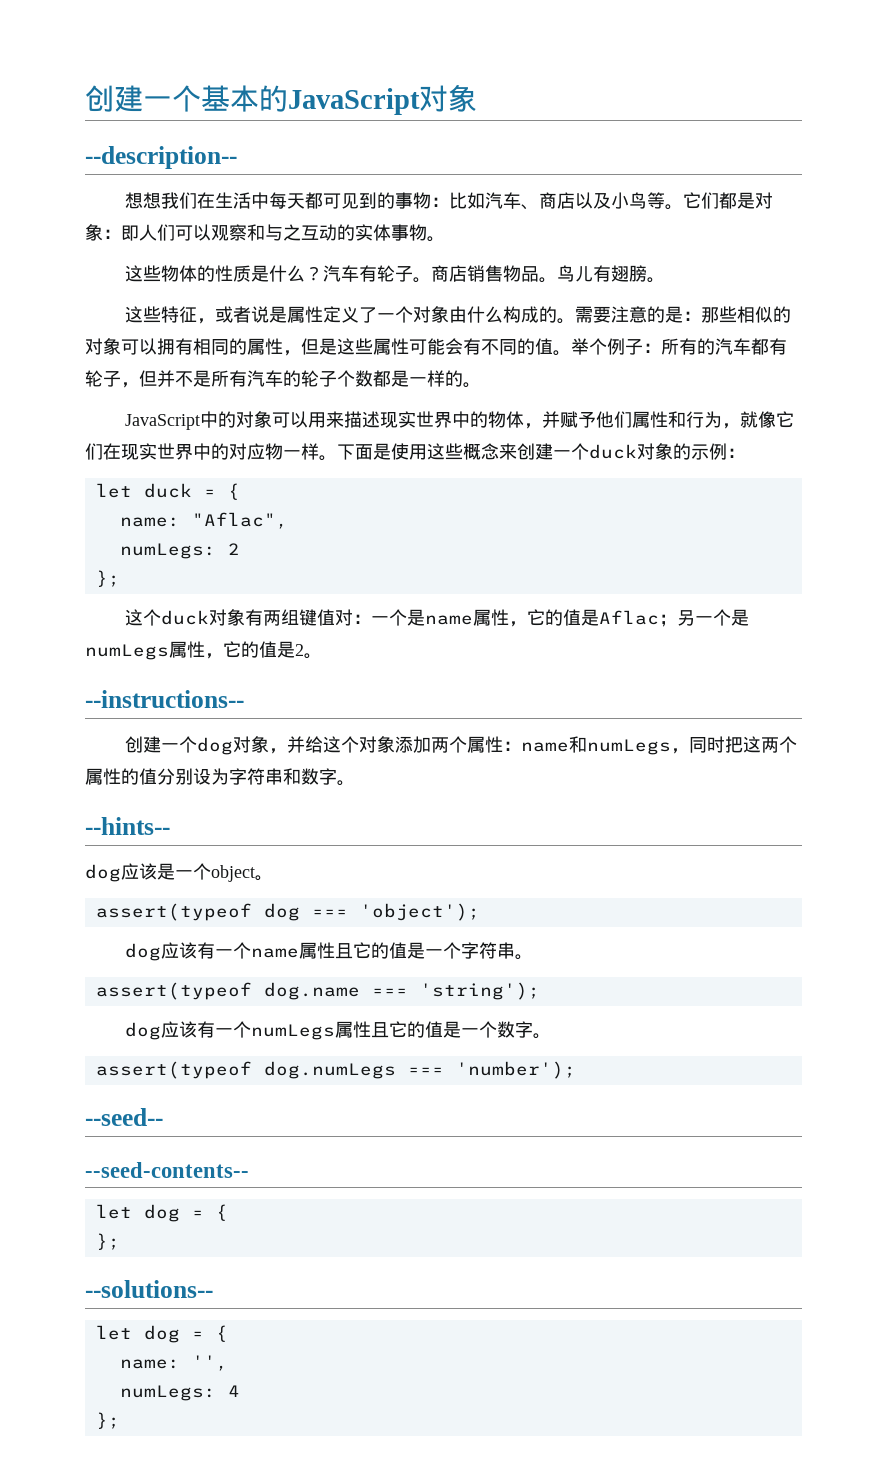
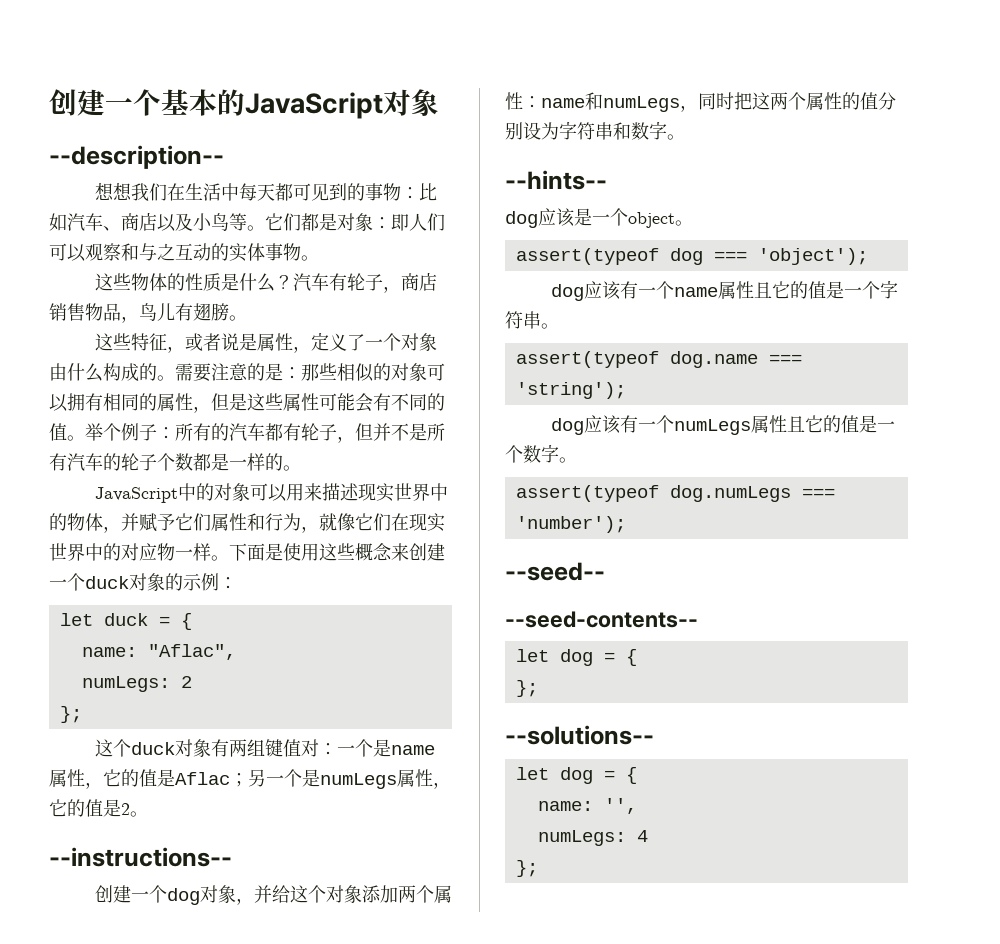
- 汽车有轮子。商店销售物品。鸟儿有翅膀。
+ 汽车有轮子，商店销售物品，鸟儿有翅膀。
- 这些特征，或者说是属性定义了一个对象由什么构成的。
+ 这些特征，或者说是属性，定义了一个对象由什么构成的。
- JavaScript中的对象可以用来描述现实世界中的物体，并赋予他们属性和行为，就像它们在现实世界中的对应物一样。
+ JavaScript中的对象可以用来描述现实世界中的物体，并赋予它们属性和行为，就像它们在现实世界中的对应物一样。

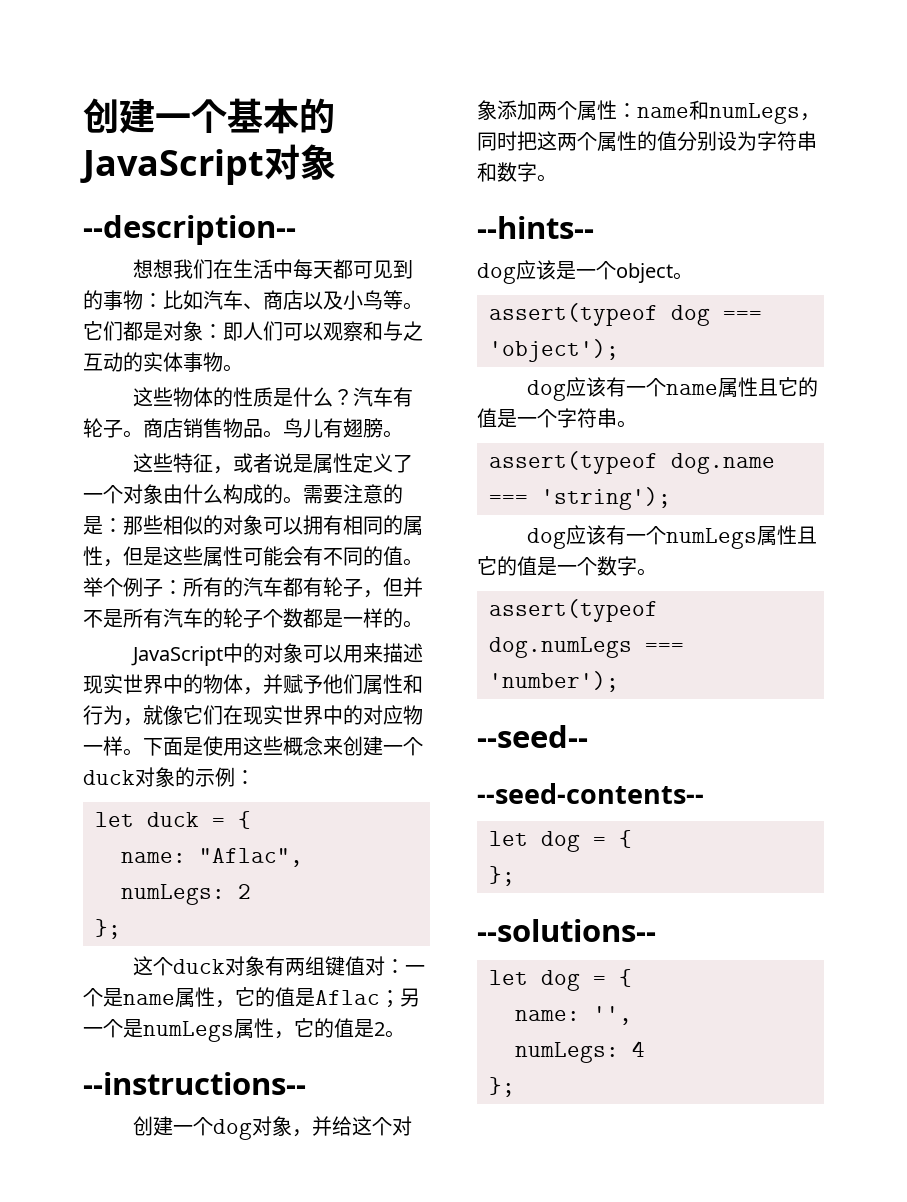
- 汽车有轮子，商店销售物品，鸟儿有翅膀。
+ 汽车有轮子。商店销售物品。鸟儿有翅膀。
- 这些特征，或者说是属性，定义了一个对象由什么构成的。
+ 这些特征，或者说是属性定义了一个对象由什么构成的。
- JavaScript中的对象可以用来描述现实世界中的物体，并赋予它们属性和行为，就像它们在现实世界中的对应物一样。
+ JavaScript中的对象可以用来描述现实世界中的物体，并赋予他们属性和行为，就像它们在现实世界中的对应物一样。

